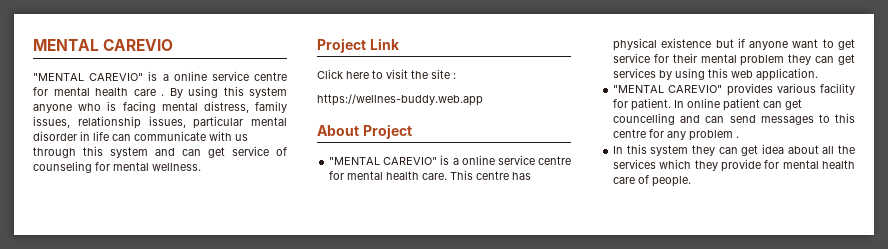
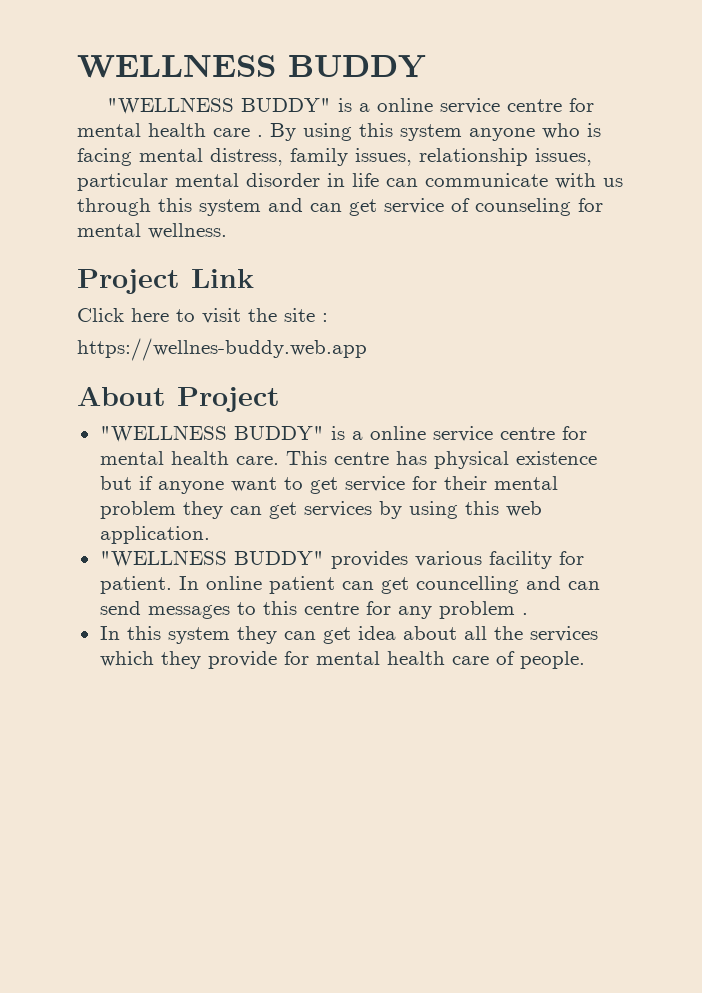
- MENTAL CAREVIO
- "MENTAL CAREVIO" is a online service centre for mental health care .
+ WELLNESS BUDDY
+ "WELLNESS BUDDY" is a online service centre for mental health care .
- "MENTAL CAREVIO" is a online service centre for mental health care.
+ "WELLNESS BUDDY" is a online service centre for mental health care.
- "MENTAL CAREVIO" provides various facility for patient.
+ "WELLNESS BUDDY" provides various facility for patient.

